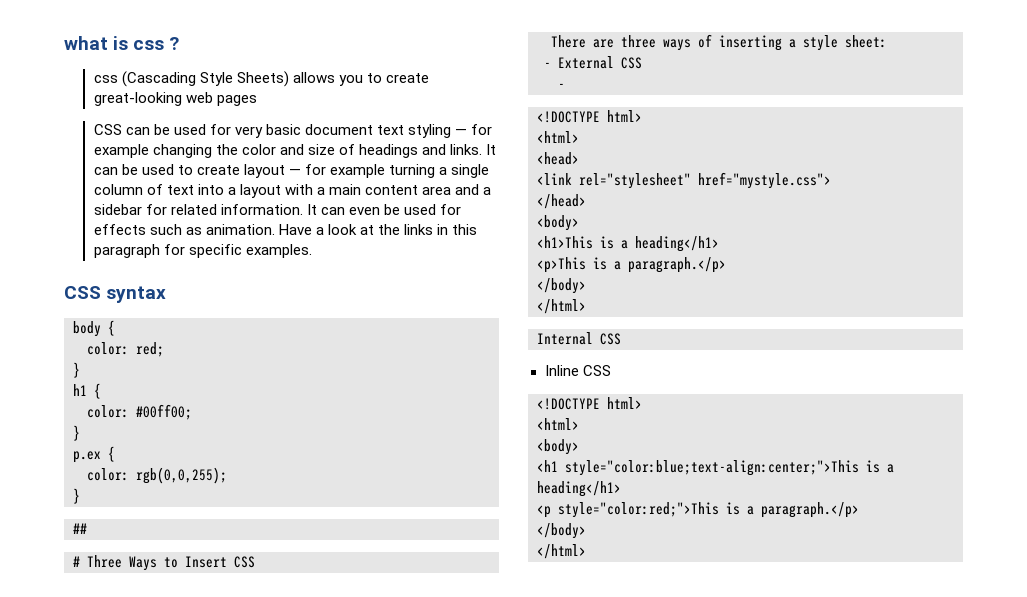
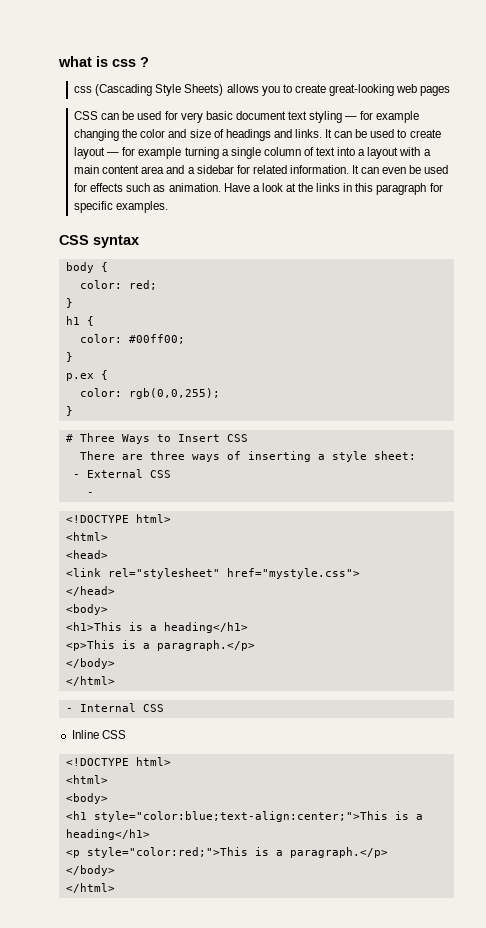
- ##
- Internal CSS
+ - Internal CSS

